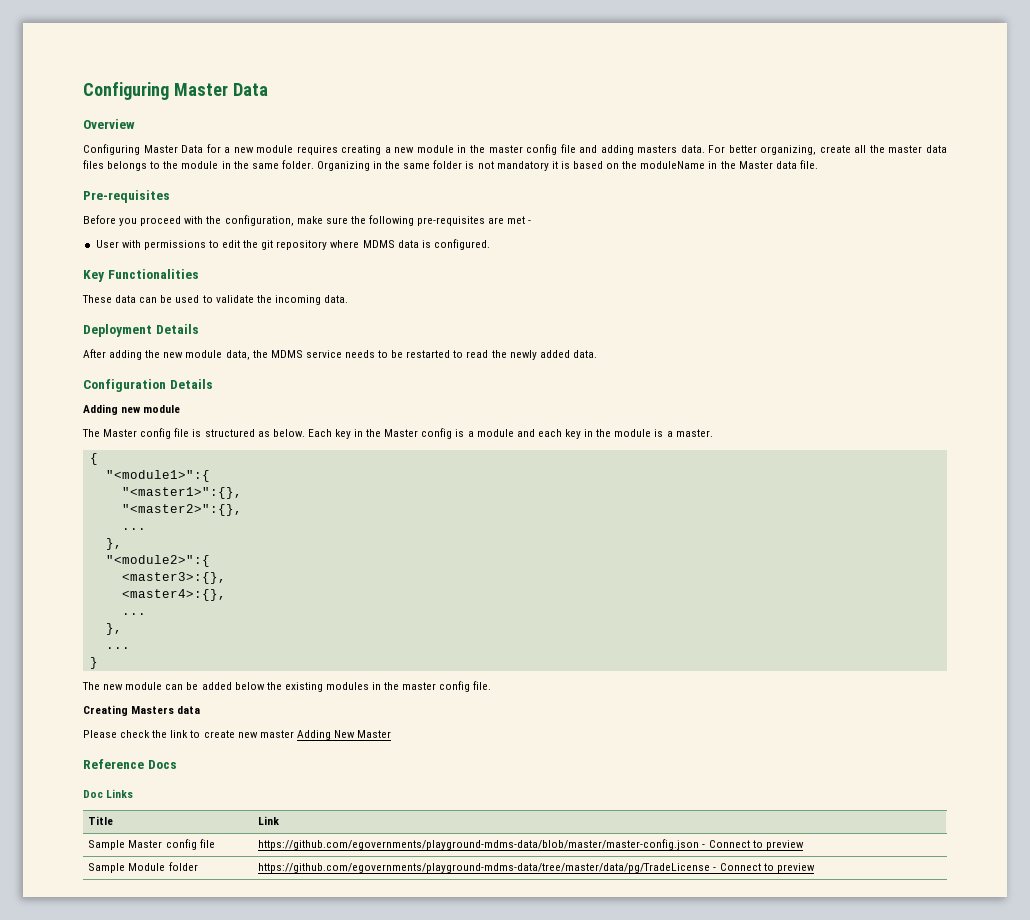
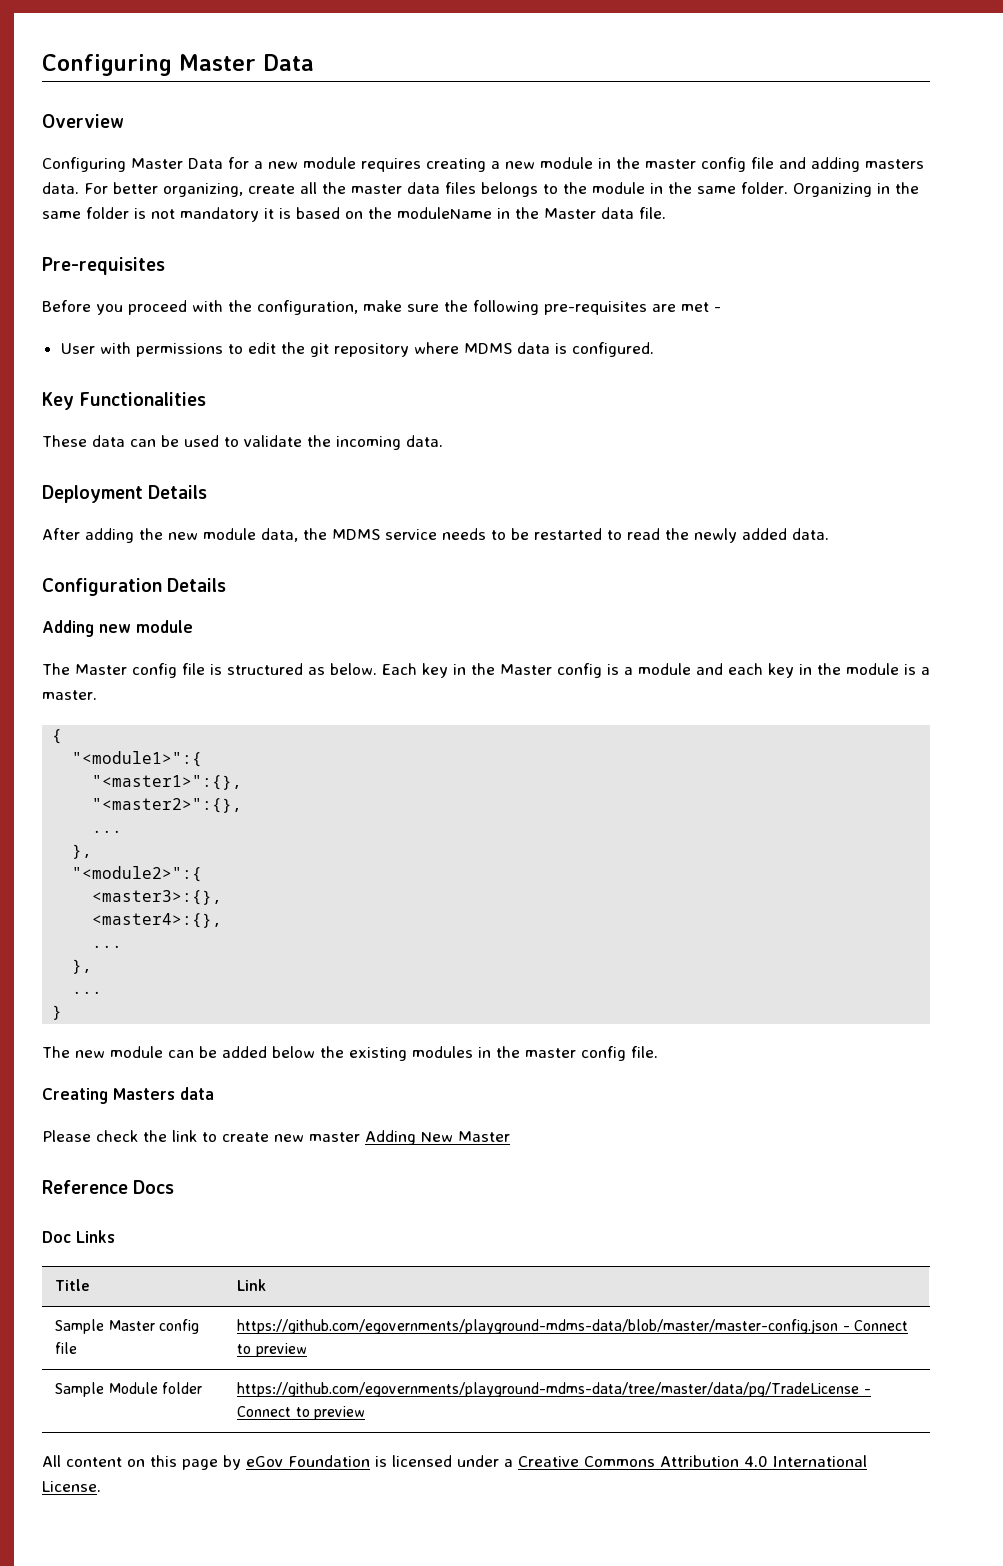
+ All content on this page by eGov Foundation is licensed under a Creative Commons Attribution 4.0 International License.

